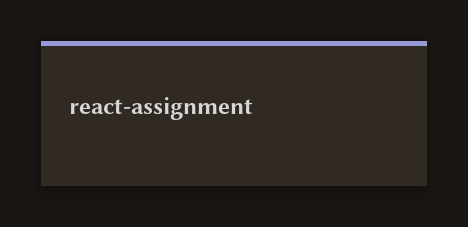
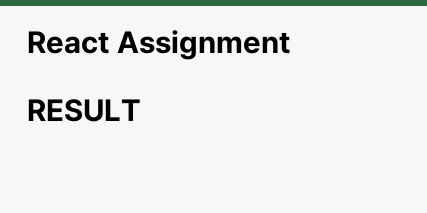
- react-assignment
+ React Assignment
+ RESULT

